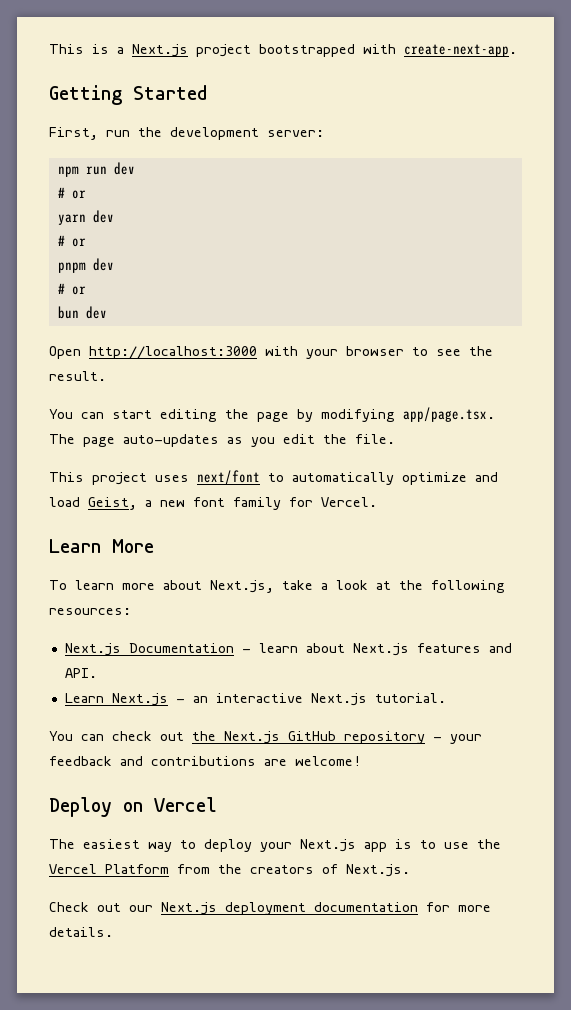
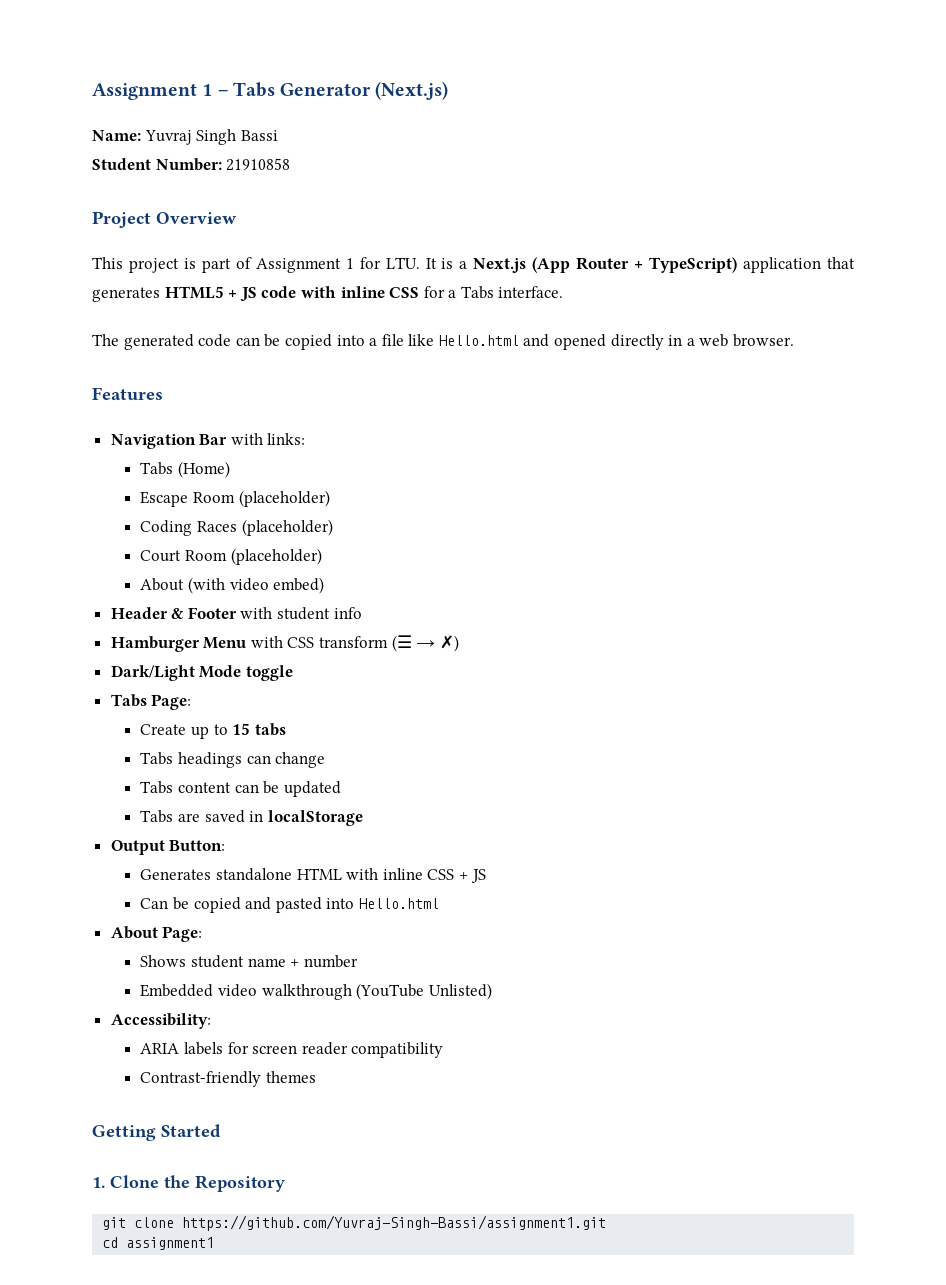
- This is a Next.js project bootstrapped with create-next-app.
+ Assignment 1 – Tabs Generator (Next.js)
+ Name: Yuvraj Singh Bassi
+ Student Number: 21910858
+ Project Overview
+ This project is part of Assignment 1 for LTU. It is a Next.js (App Router + TypeScript) application that generates HTML5 + JS code with inline CSS for a Tabs interface.
+ The generated code can be copied into a file like Hello.html and opened directly in a web browser.
+ Features
+ Navigation Bar with links:
+ Tabs (Home)
+ Escape Room (placeholder)
+ Coding Races (placeholder)
+ Court Room (placeholder)
+ About (with video embed)
+ Header & Footer with student info
+ Hamburger Menu with CSS transform (☰ → ✗)
+ Dark/Light Mode toggle
+ Tabs Page:
+ Create up to 15 tabs
+ Tabs headings can change
+ Tabs content can be updated
+ Tabs are saved in localStorage
+ Output Button:
+ Generates standalone HTML with inline CSS + JS
+ Can be copied and pasted into Hello.html
+ About Page:
+ Shows student name + number
+ Embedded video walkthrough (YouTube Unlisted)
+ Accessibility:
+ ARIA labels for screen reader compatibility
+ Contrast-friendly themes
  Getting Started
- First, run the development server:
- npm run dev
- # or
- yarn dev
- # or
- pnpm dev
- # or
- bun dev
- Open http://localhost:3000 with your browser to see the result.
- You can start editing the page by modifying app/page.tsx. The page auto-updates as you edit the file.
- This project uses next/font to automatically optimize and load Geist, a new font family for Vercel.
- Learn More
- To learn more about Next.js, take a look at the following resources:
- Next.js Documentation - learn about Next.js features and API.
- Learn Next.js - an interactive Next.js tutorial.
- You can check out the Next.js GitHub repository - your feedback and contributions are welcome!
- Deploy on Vercel
- The easiest way to deploy your Next.js app is to use the Vercel Platform from the creators of Next.js.
- Check out our Next.js deployment documentation for more details.
+ 1. Clone the Repository
+ git clone https://github.com/Yuvraj-Singh-Bassi/assignment1.git
+ cd assignment1

